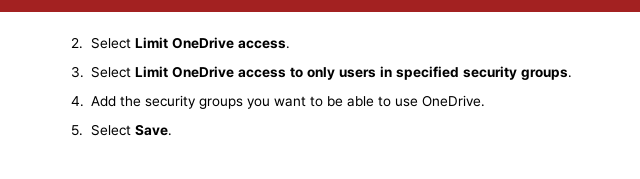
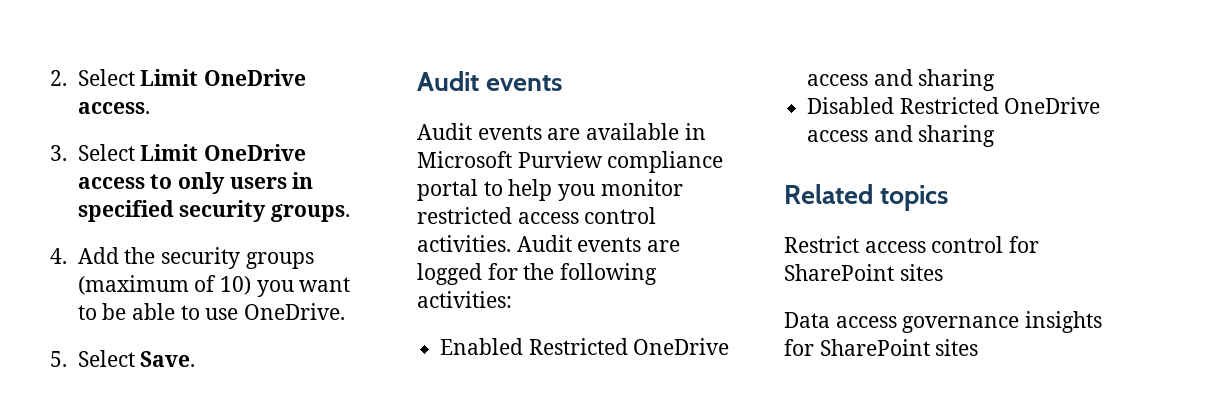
- 4. Add the security groups you want to be able to use OneDrive.
+ 4. Add the security groups (maximum of 10) you want to be able to use OneDrive.
  5. Select Save.
+ Audit events
+ Audit events are available in Microsoft Purview compliance portal to help you monitor restricted access control activities. Audit events are logged for the following activities:
+ Enabled Restricted OneDrive access and sharing
+ Disabled Restricted OneDrive access and sharing
+ Related topics
+ Restrict access control for SharePoint sites
+ Data access governance insights for SharePoint sites

